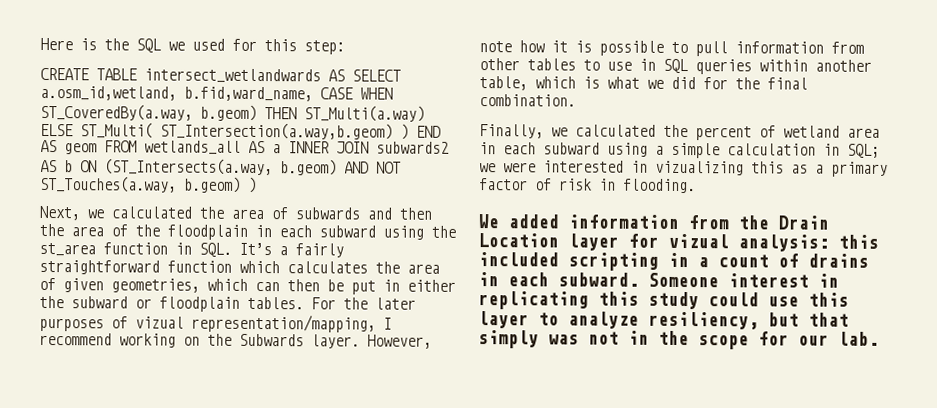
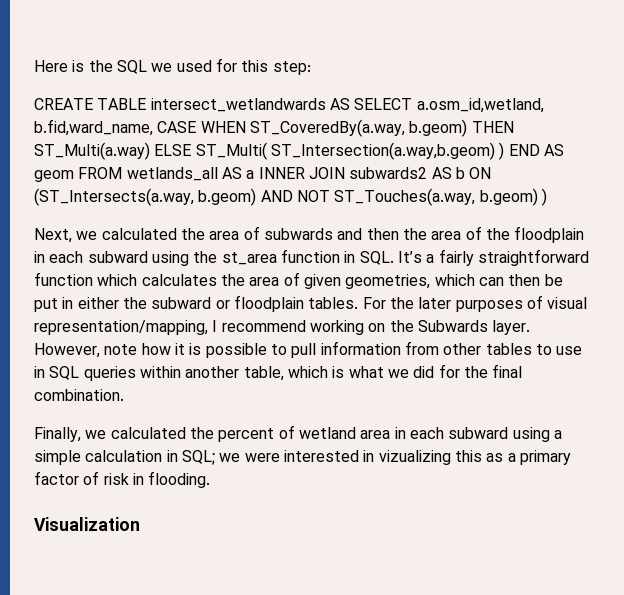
- For the later purposes of vizual representation/mapping, I recommend working on the Subwards layer.
+ For the later purposes of visual representation/mapping, I recommend working on the Subwards layer.
- We added information from the Drain Location layer for vizual analysis: this included scripting in a count of drains in each subward. Someone interest in replicating this study could use this layer to analyze resiliency, but that simply was not in the scope for our lab.
+ Visualization

